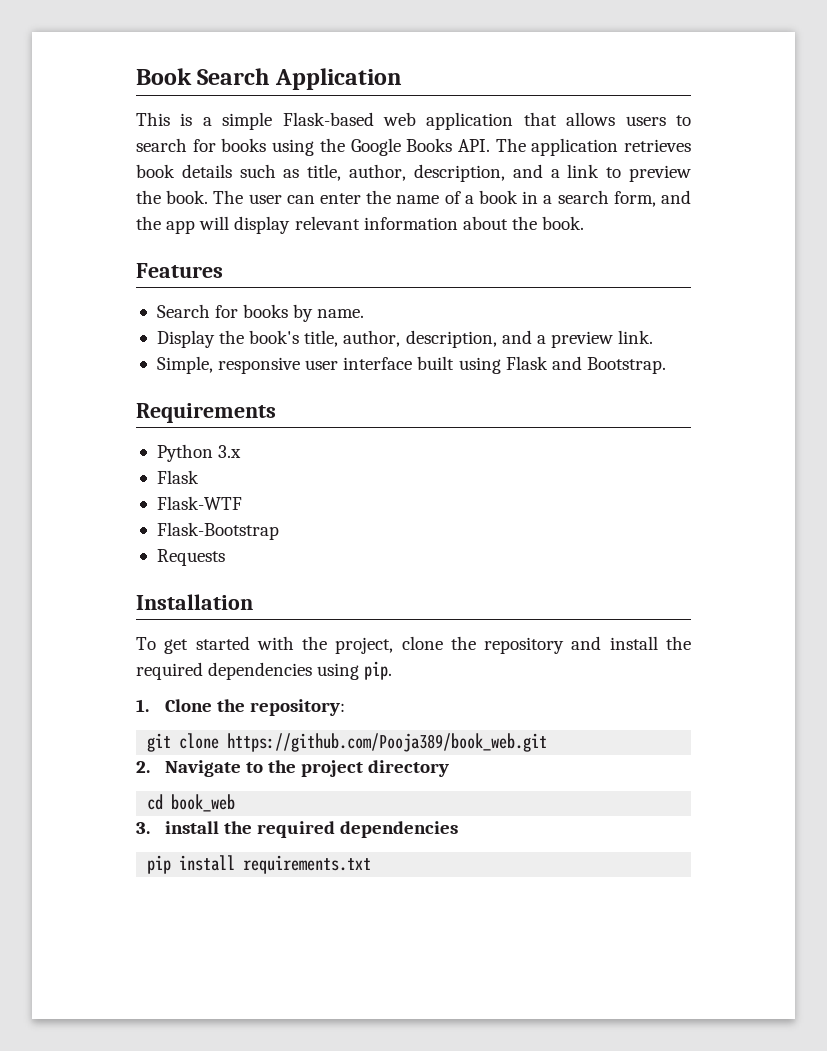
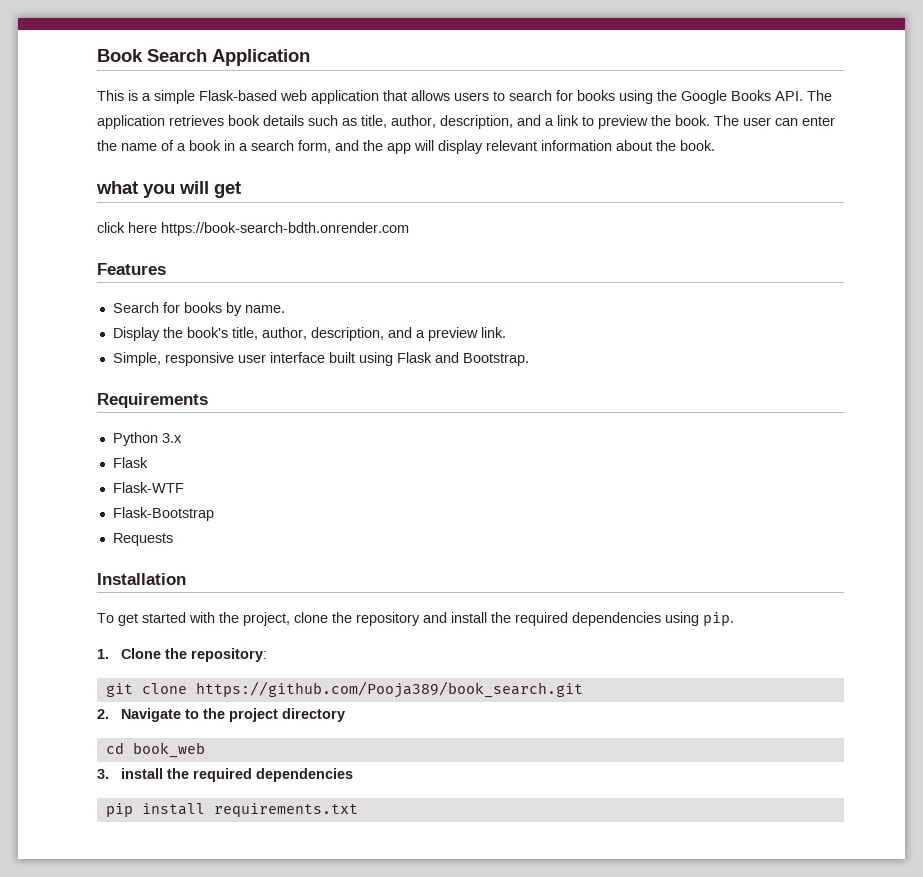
+ what you will get
+ click here https://book-search-bdth.onrender.com
- git clone https://github.com/Pooja389/book_web.git
+ git clone https://github.com/Pooja389/book_search.git

